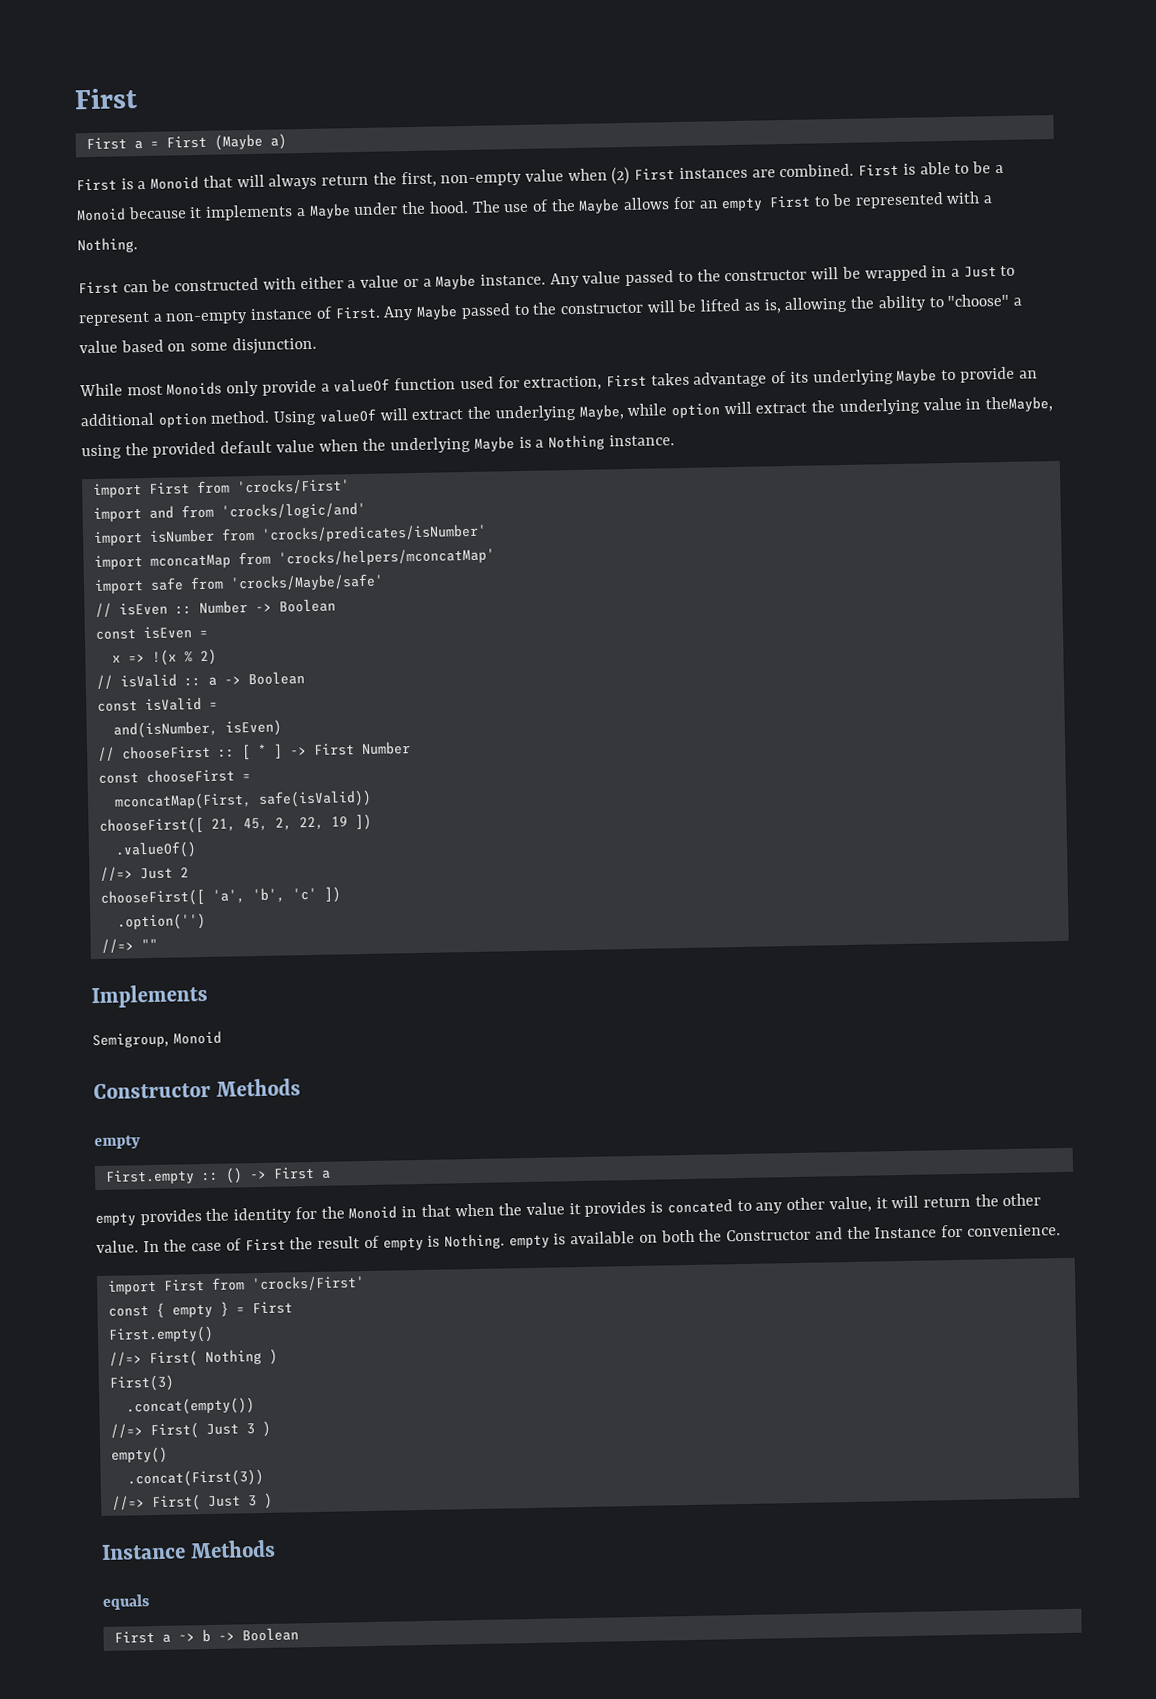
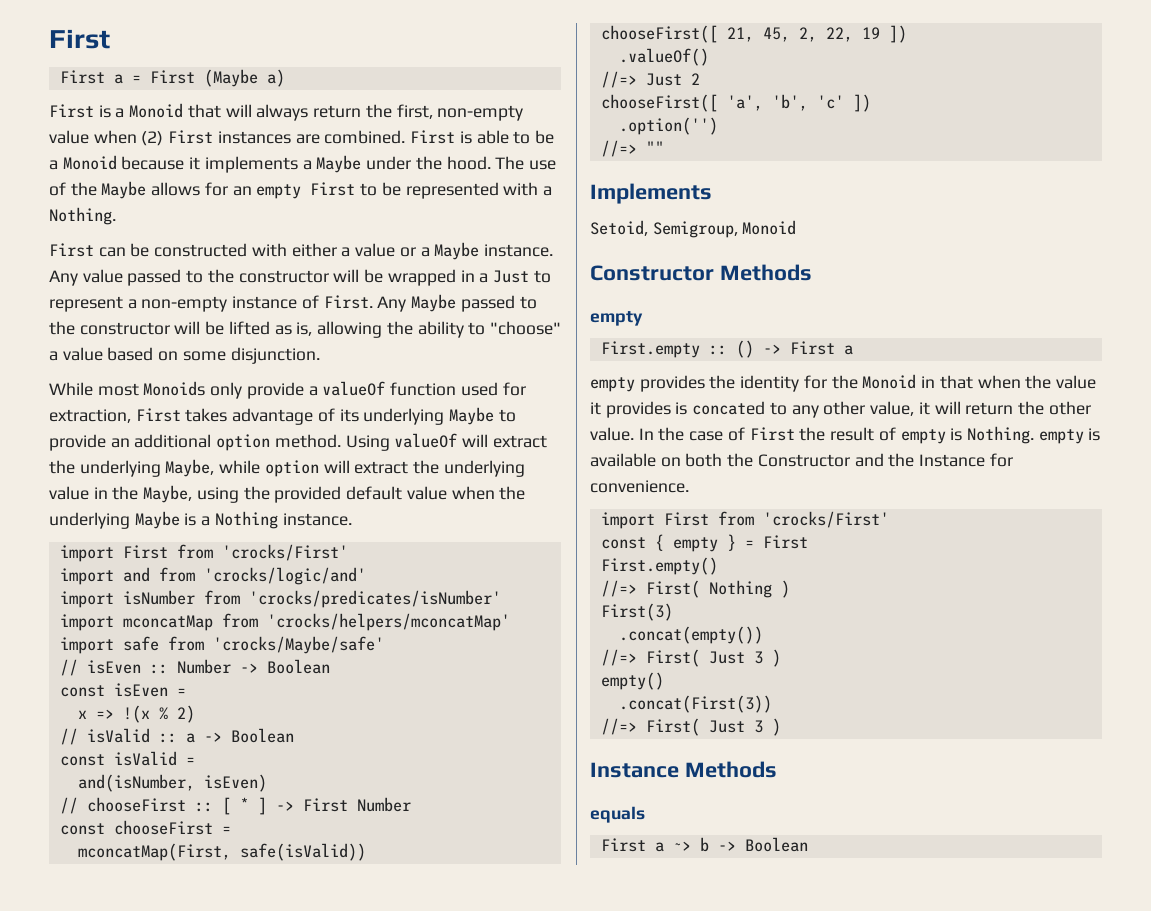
- Using valueOf will extract the underlying Maybe, while option will extract the underlying value in theMaybe, using the provided default value when the underlying Maybe is a Nothing instance.
+ Using valueOf will extract the underlying Maybe, while option will extract the underlying value in the Maybe, using the provided default value when the underlying Maybe is a Nothing instance.
- Semigroup, Monoid
+ Setoid, Semigroup, Monoid

